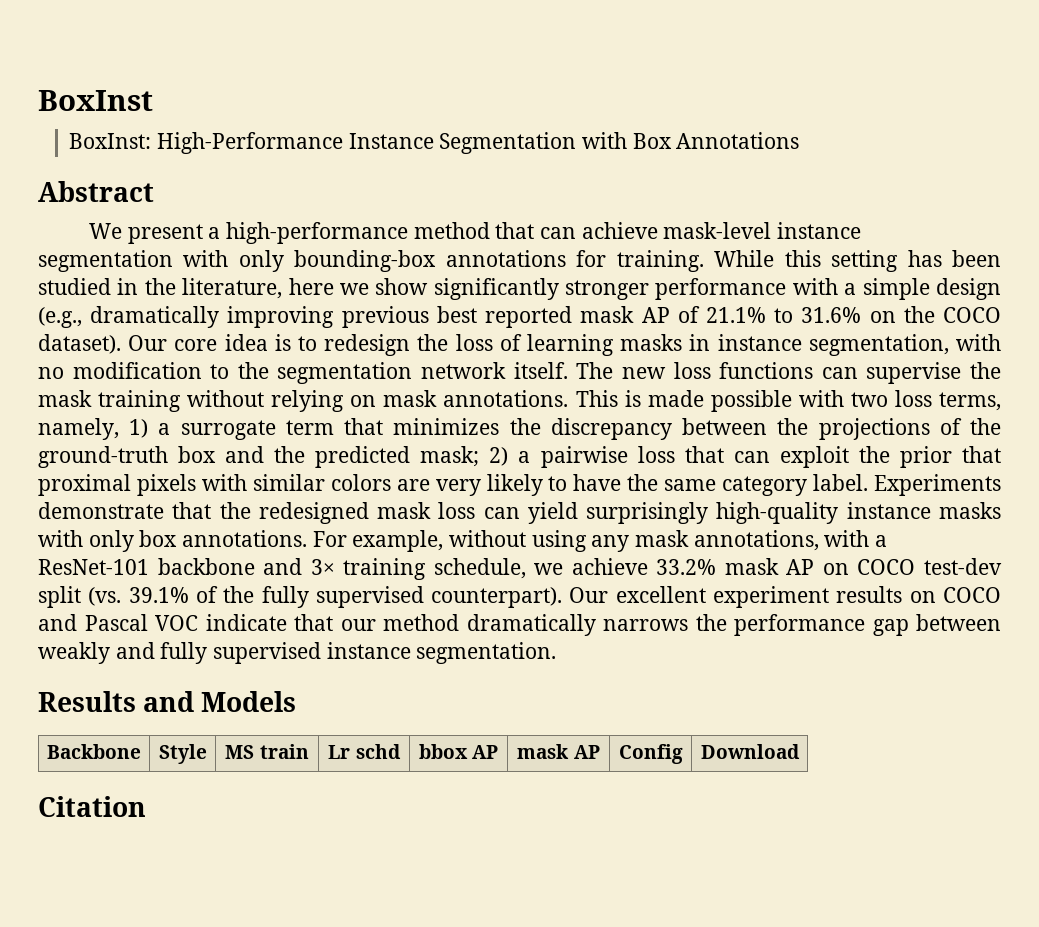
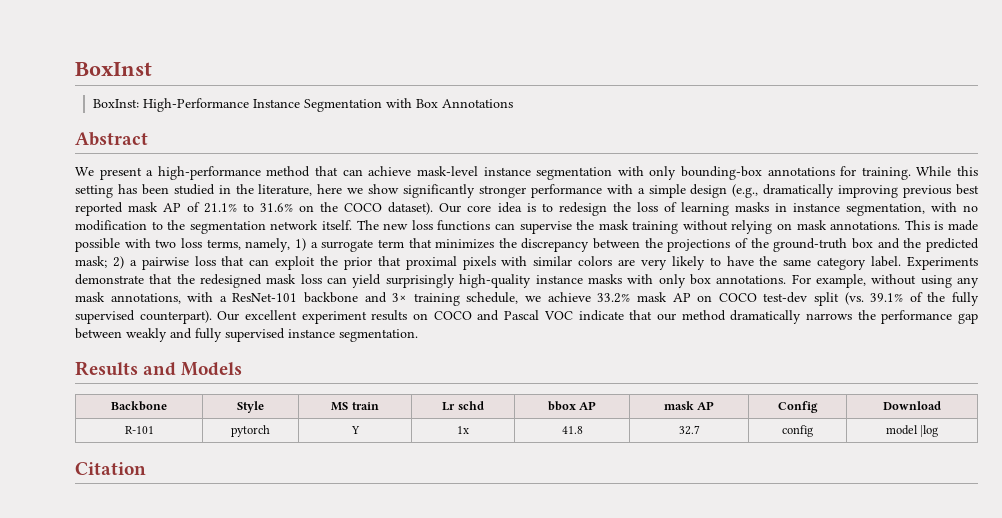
+ R-101 | pytorch | Y | 1x | 41.8 | 32.7 | config | model |log

